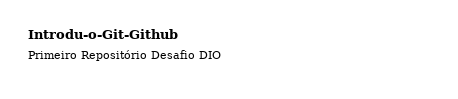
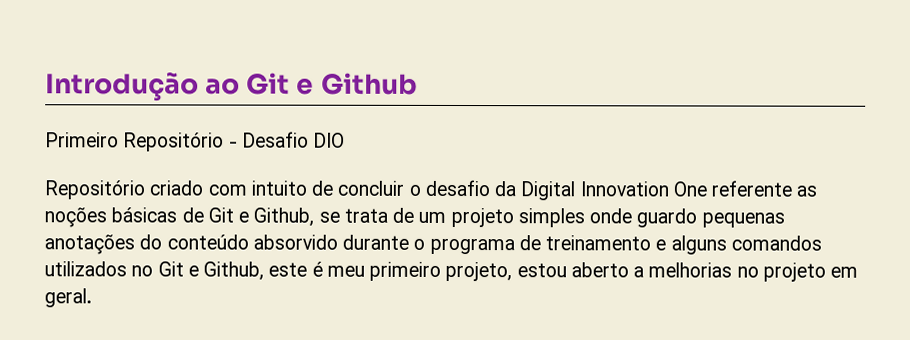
- Introdu-o-Git-Github
+ Introdução ao Git e Github
- Primeiro Repositório Desafio DIO
+ Primeiro Repositório - Desafio DIO
+ Repositório criado com intuito de concluir o desafio da Digital Innovation One referente as noções básicas de Git e Github, se trata de um projeto simples onde guardo pequenas anotações do conteúdo absorvido durante o programa de treinamento e alguns comandos utilizados no Git e Github, este é meu primeiro projeto, estou aberto a melhorias no projeto em geral.

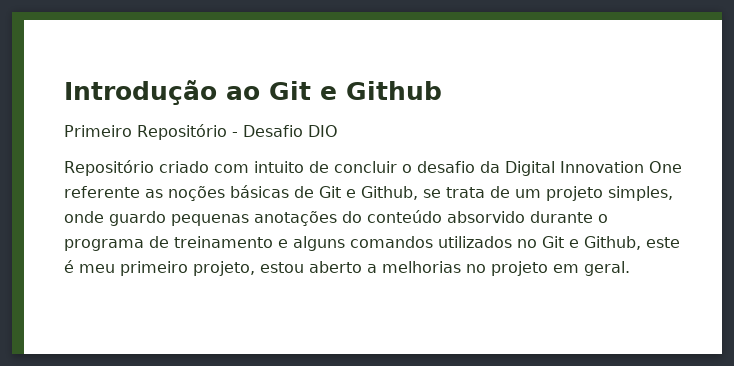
- Repositório criado com intuito de concluir o desafio da Digital Innovation One referente as noções básicas de Git e Github, se trata de um projeto simples onde guardo pequenas anotações do conteúdo absorvido durante o programa de treinamento e alguns comandos utilizados no Git e Github, este é meu primeiro projeto, estou aberto a melhorias no projeto em geral.
+ Repositório criado com intuito de concluir o desafio da Digital Innovation One referente as noções básicas de Git e Github, se trata de um projeto simples, onde guardo pequenas anotações do conteúdo absorvido durante o programa de treinamento e alguns comandos utilizados no Git e Github, este é meu primeiro projeto, estou aberto a melhorias no projeto em geral.

